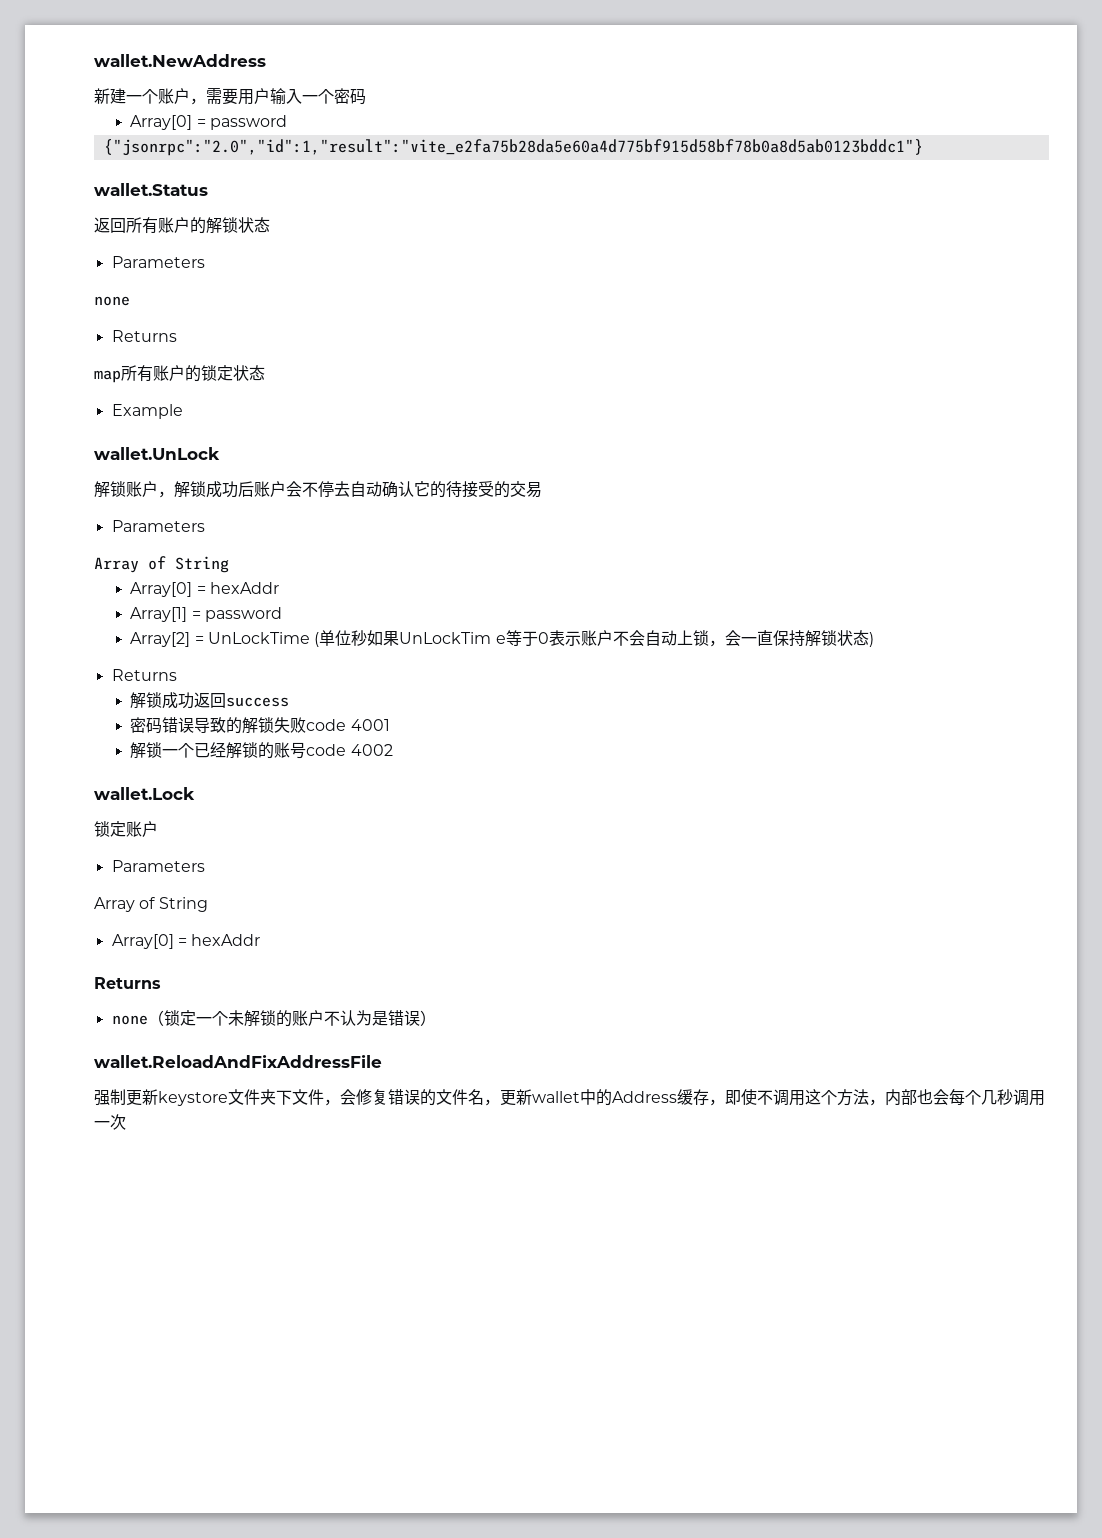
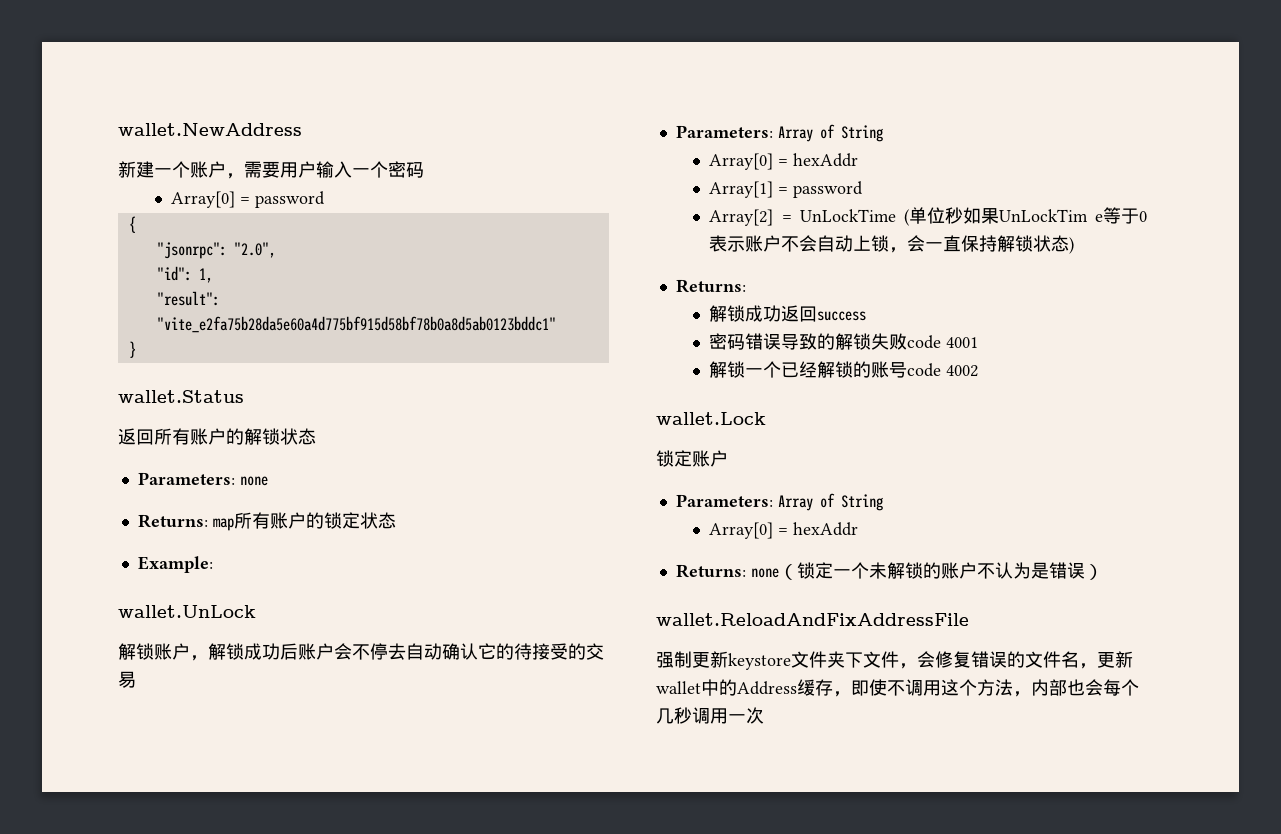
- {"jsonrpc":"2.0","id":1,"result":"vite_e2fa75b28da5e60a4d775bf915d58bf78b0a8d5ab0123bddc1"}
+ {
+ "jsonrpc": "2.0",
+ "id": 1,
+ "result": "vite_e2fa75b28da5e60a4d775bf915d58bf78b0a8d5ab0123bddc1"
+ }
  返回所有账户的解锁状态
- Parameters
- none
- Returns
- map所有账户的锁定状态
+ Parameters: none
+ Returns: map所有账户的锁定状态
- Example
+ Example:
  解锁账户，解锁成功后账户会不停去自动确认它的待接受的交易
- Parameters
- Array of String
+ Parameters: Array of String
  Array[2] = UnLockTime (单位秒如果UnLockTim e等于0表示账户不会自动上锁，会一直保持解锁状态)
- Returns
+ Returns:
  锁定账户
- Parameters
- Array of String
+ Parameters: Array of String
  Array[0] = hexAddr
- Returns
- none（锁定一个未解锁的账户不认为是错误）
+ Returns: none（锁定一个未解锁的账户不认为是错误）

